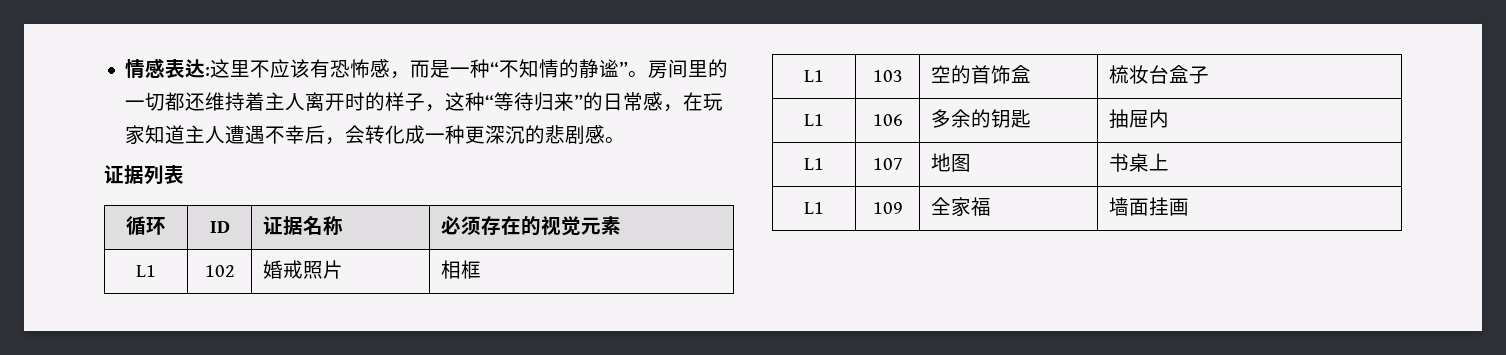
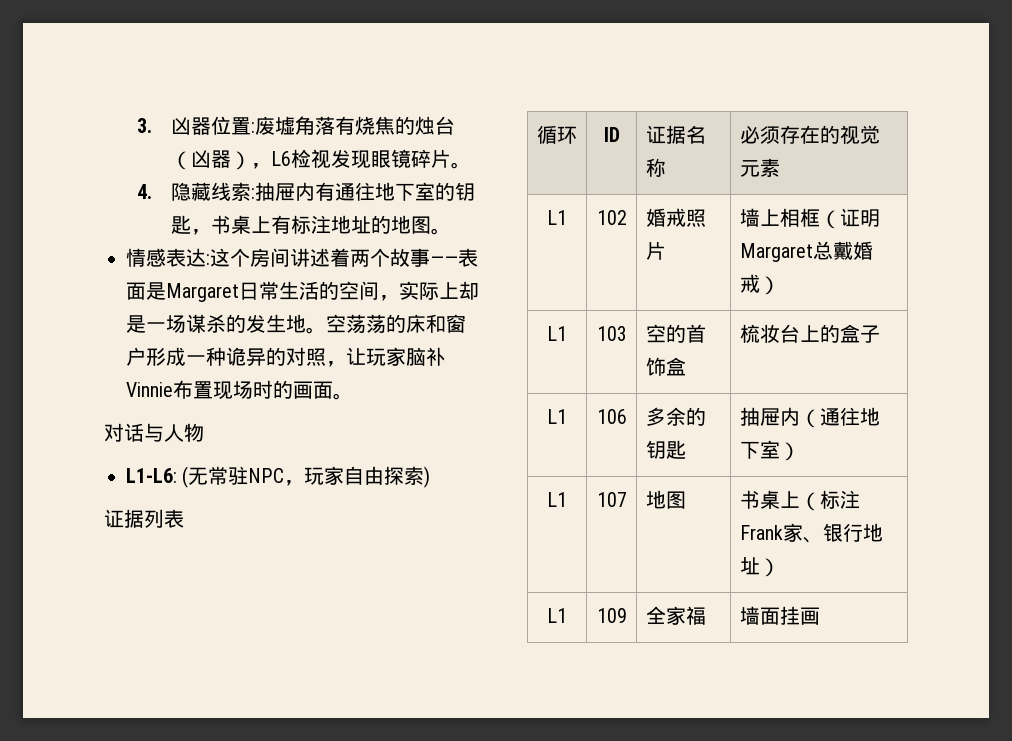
- 情感表达:这里不应该有恐怖感，而是一种“不知情的静谧”。房间里的一切都还维持着主人离开时的样子，这种“等待归来”的日常感，在玩家知道主人遭遇不幸后，会转化成一种更深沉的悲剧感。
+ 3.凶器位置:废墟角落有烧焦的烛台（凶器），L6检视发现眼镜碎片。
+ 4.隐藏线索:抽屉内有通往地下室的钥匙，书桌上有标注地址的地图。
+ 情感表达:这个房间讲述着两个故事——表面是Margaret日常生活的空间，实际上却是一场谋杀的发生地。空荡荡的床和窗户形成一种诡异的对照，让玩家脑补Vinnie布置现场时的画面。
+ 对话与人物
+ L1-L6: (无常驻NPC，玩家自由探索)
- L1 | 102 | 婚戒照片 | 相框
+ L1 | 102 | 婚戒照片 | 墙上相框（证明Margaret总戴婚戒）
- L1 | 103 | 空的首饰盒 | 梳妆台盒子
+ L1 | 103 | 空的首饰盒 | 梳妆台上的盒子
- L1 | 106 | 多余的钥匙 | 抽屉内
+ L1 | 106 | 多余的钥匙 | 抽屉内（通往地下室）
- L1 | 107 | 地图 | 书桌上
+ L1 | 107 | 地图 | 书桌上（标注Frank家、银行地址）

